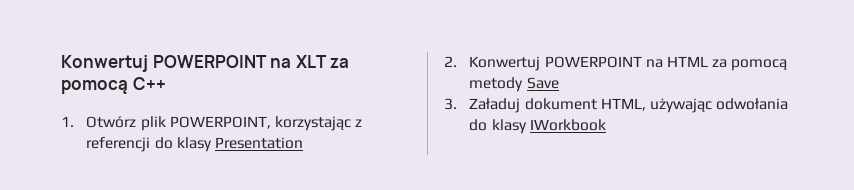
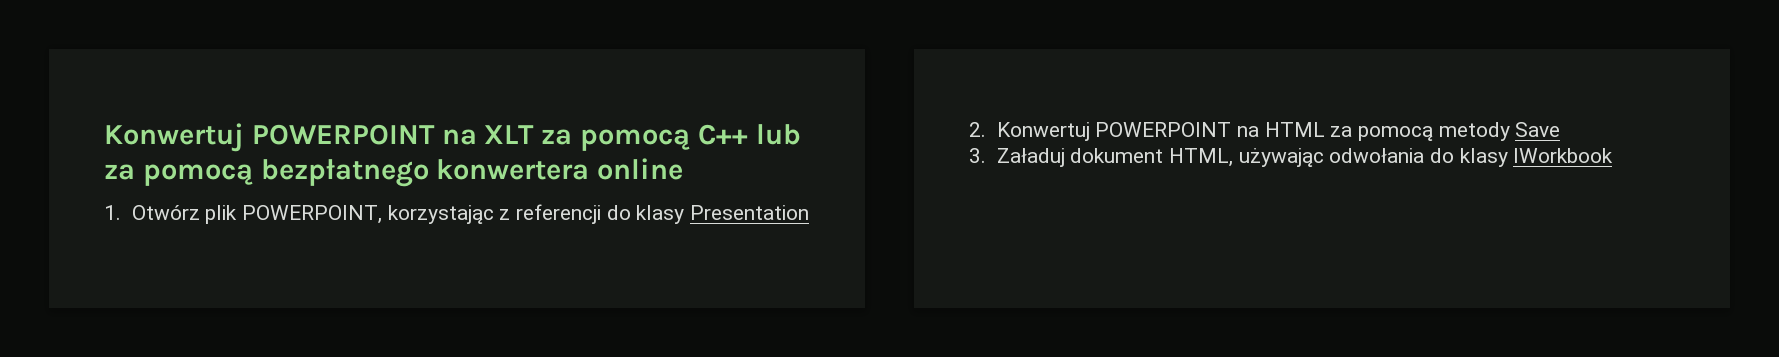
- Konwertuj POWERPOINT na XLT za pomocą C++
+ Konwertuj POWERPOINT na XLT za pomocą C++ lub za pomocą bezpłatnego konwertera online

